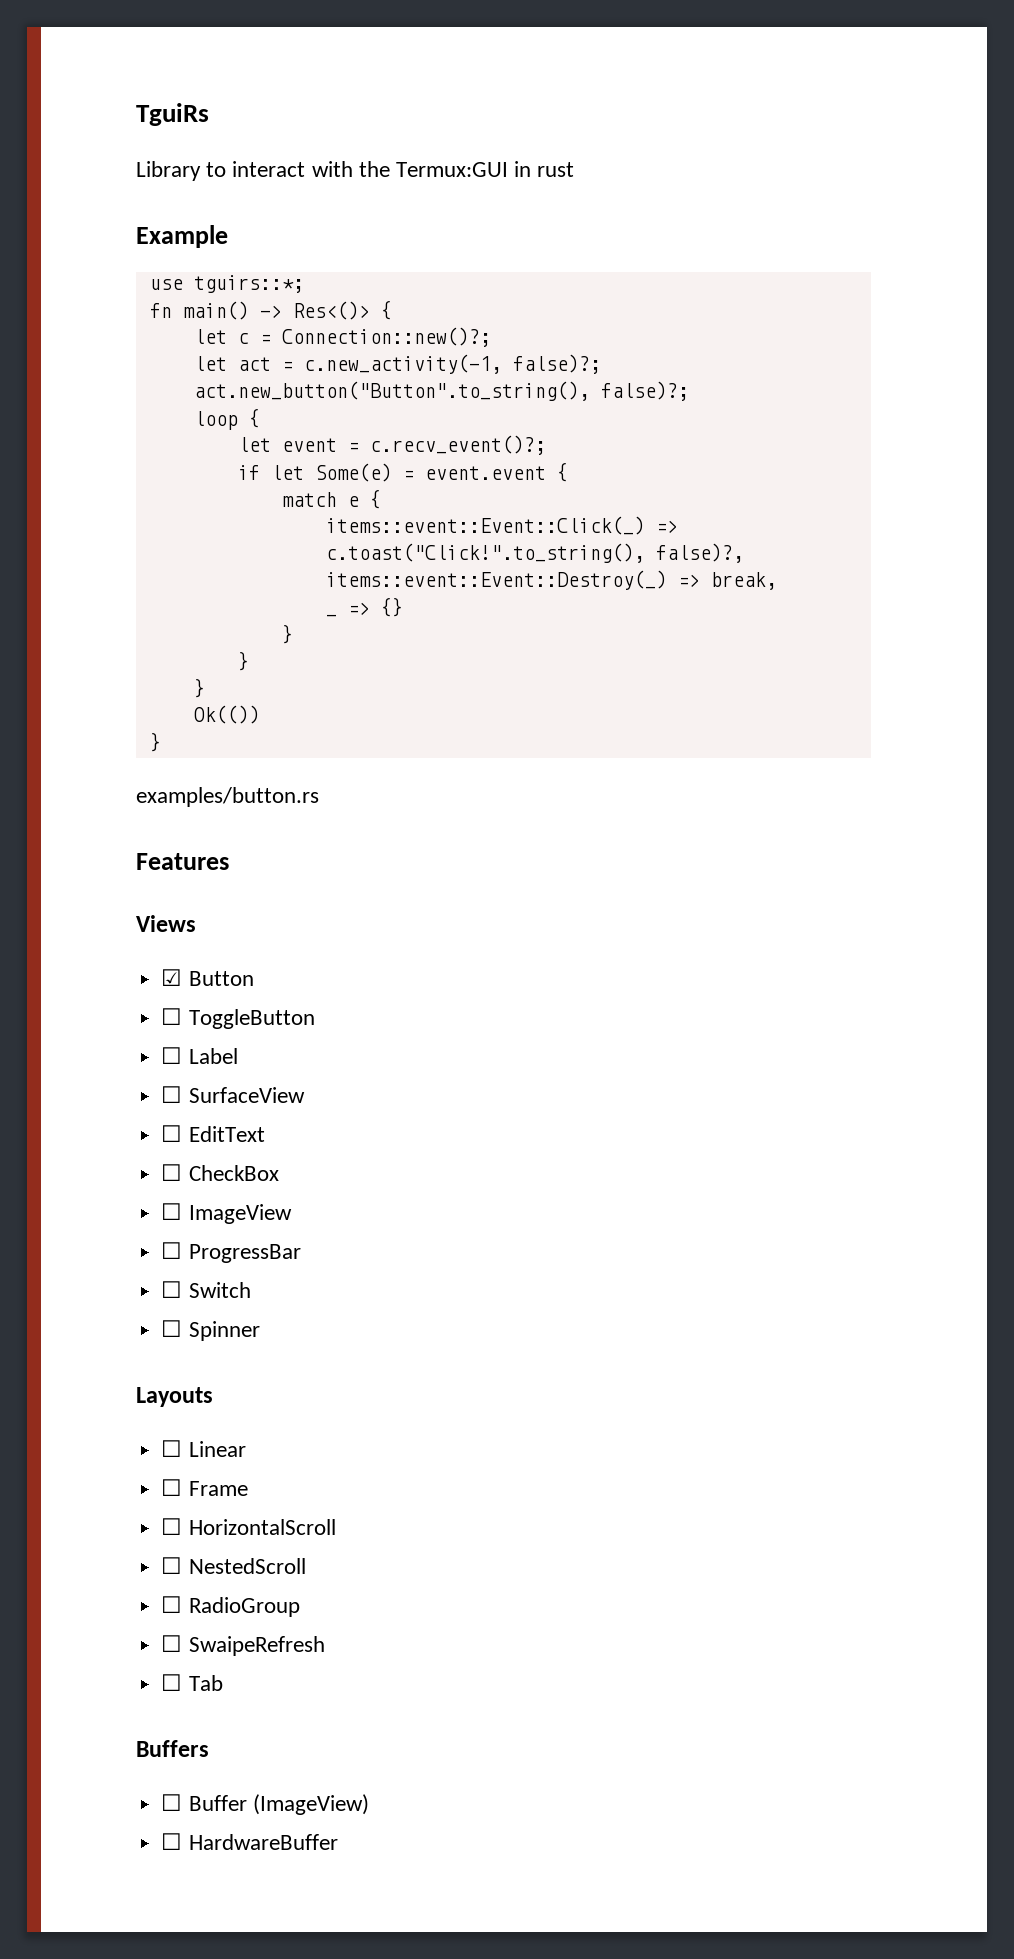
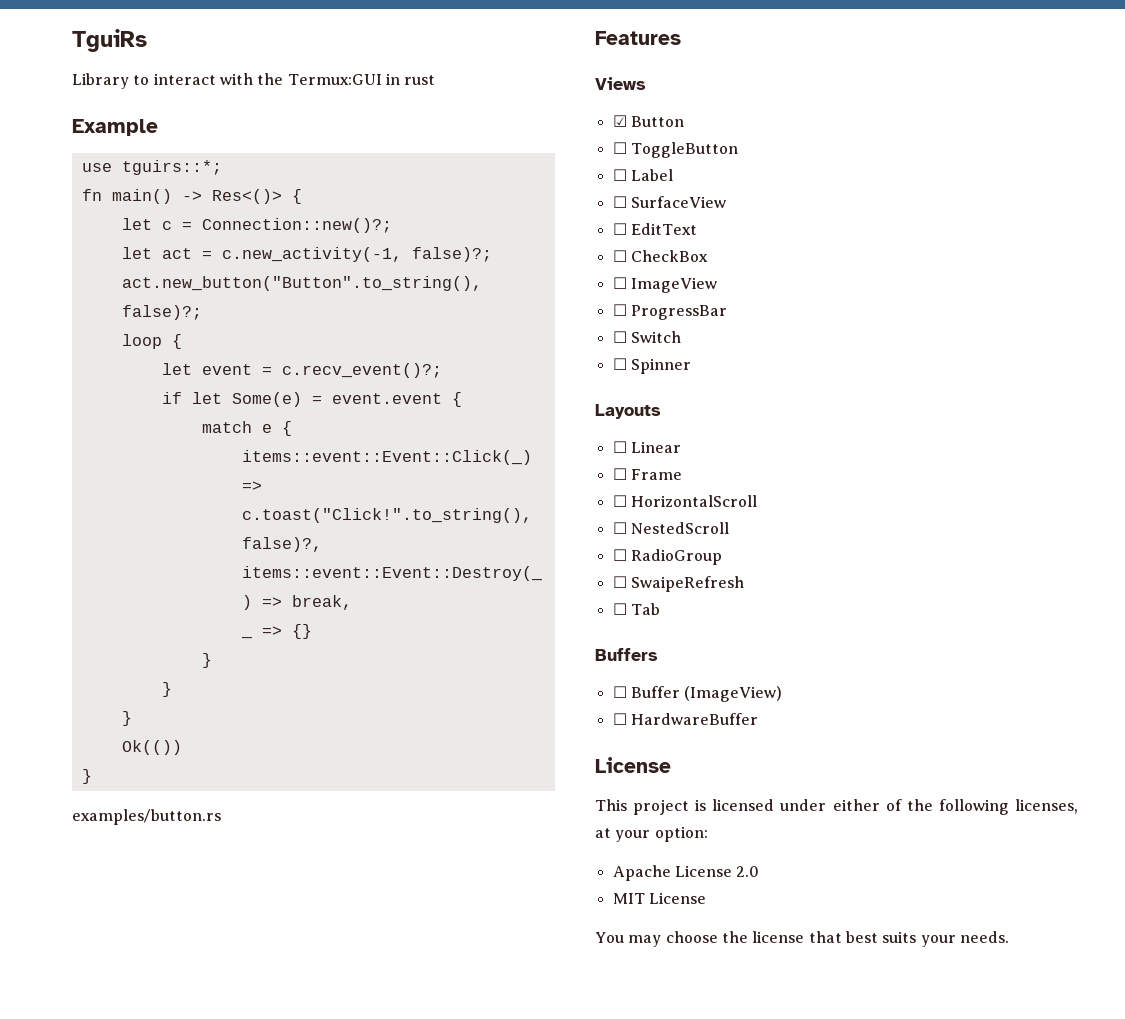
  ☐ HardwareBuffer
+ License
+ This project is licensed under either of the following licenses, at your option:
+ Apache License 2.0
+ MIT License
+ You may choose the license that best suits your needs.

